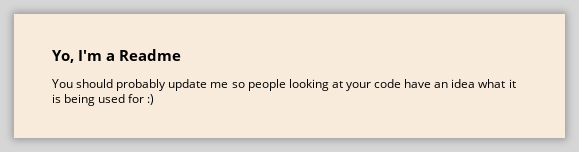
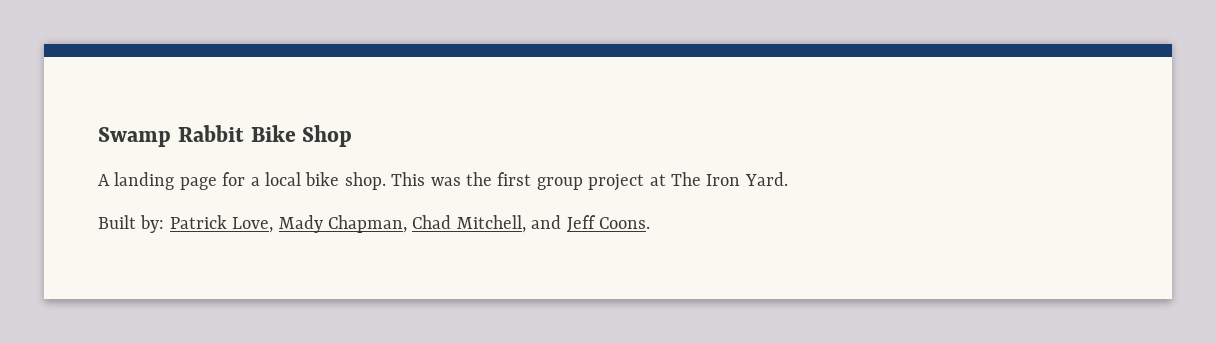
- Yo, I'm a Readme
- You should probably update me so people looking at your code have an idea what it is being used for :)
+ Swamp Rabbit Bike Shop
+ A landing page for a local bike shop. This was the first group project at The Iron Yard.
+ Built by: Patrick Love, Mady Chapman, Chad Mitchell, and Jeff Coons.

